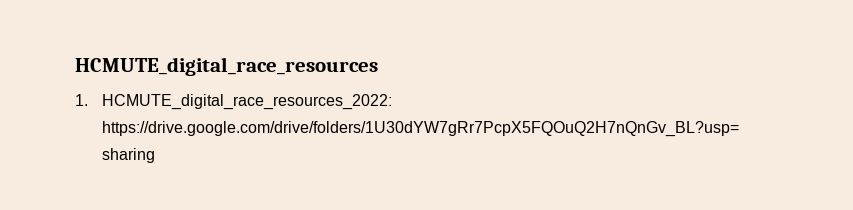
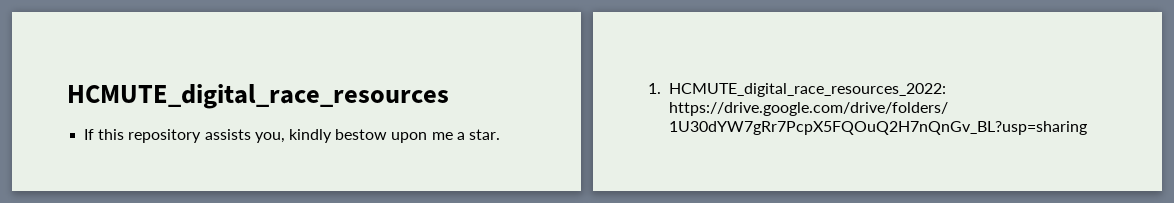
+ If this repository assists you, kindly bestow upon me a star.

